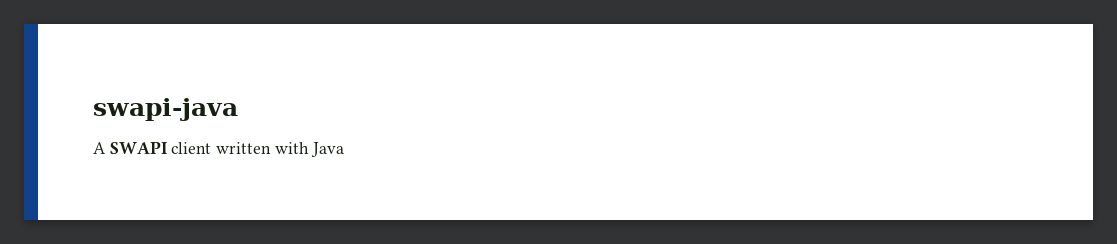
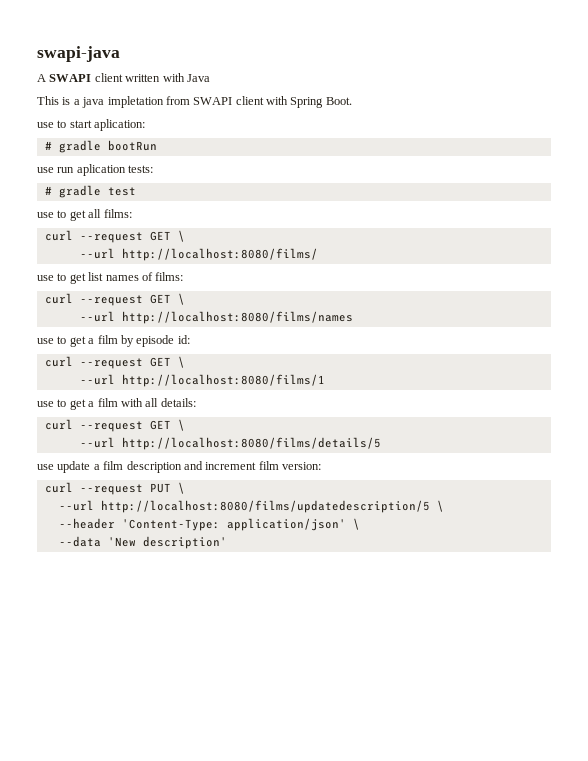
+ This is a java impletation from SWAPI client with Spring Boot.
+ use to start aplication:
+ # gradle bootRun
+ use run aplication tests:
+ # gradle test
+ use to get all films:
+ curl --request GET \
+ --url http://localhost:8080/films/
+ use to get list names of films:
+ curl --request GET \
+ --url http://localhost:8080/films/names
+ use to get a film by episode id:
+ curl --request GET \
+ --url http://localhost:8080/films/1
+ use to get a film with all details:
+ curl --request GET \
+ --url http://localhost:8080/films/details/5
+ use update a film description and increment film version:
+ curl --request PUT \
+ --url http://localhost:8080/films/updatedescription/5 \
+ --header 'Content-Type: application/json' \
+ --data 'New description'

